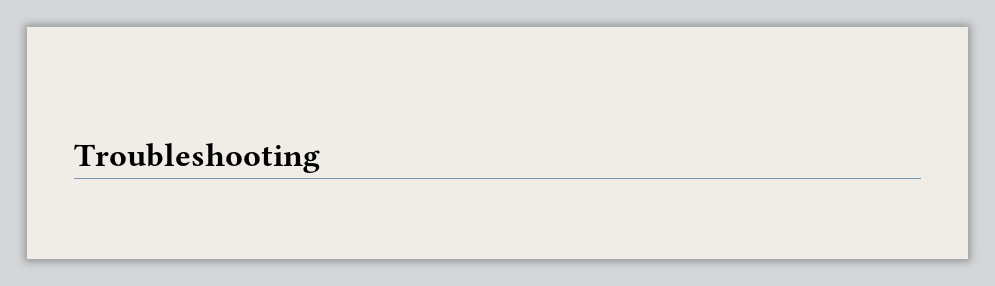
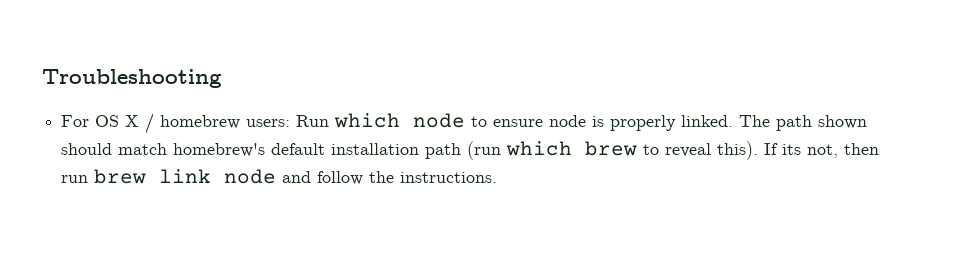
+ For OS X / homebrew users: Run which node to ensure node is properly linked. The path shown should match homebrew's default installation path (run which brew to reveal this). If its not, then run brew link node and follow the instructions.

